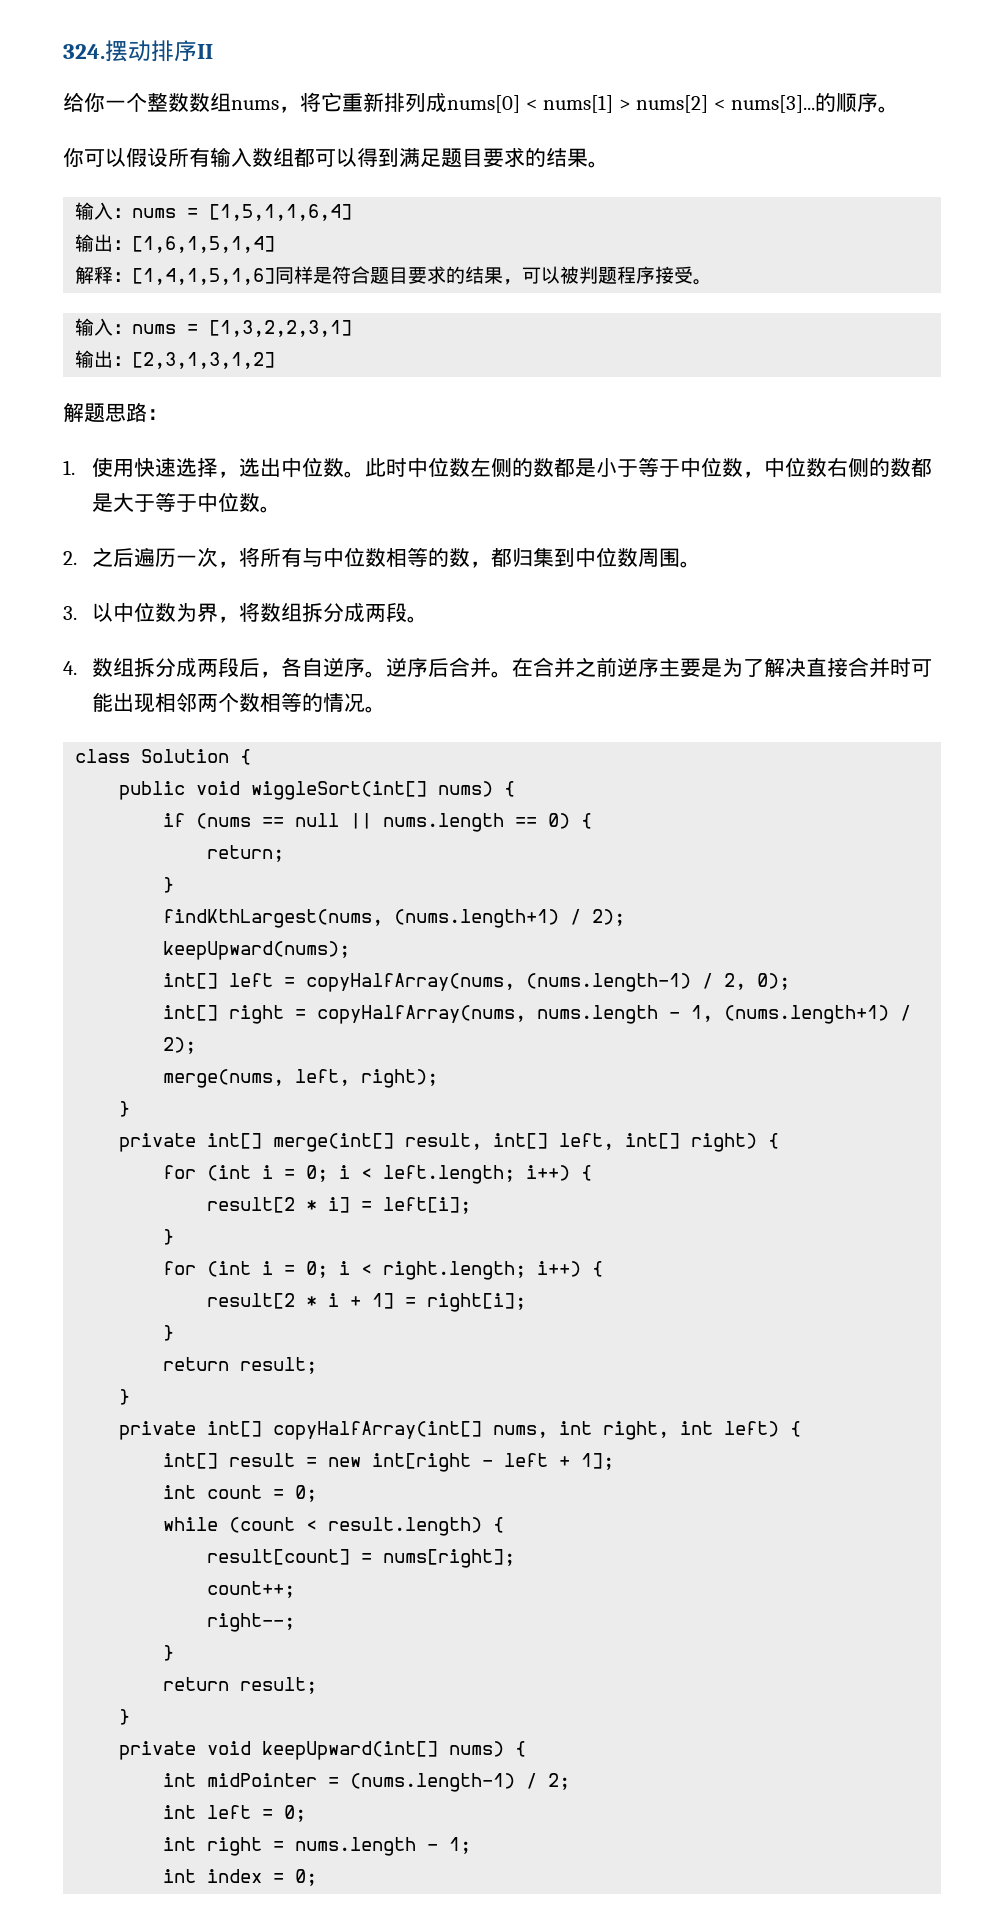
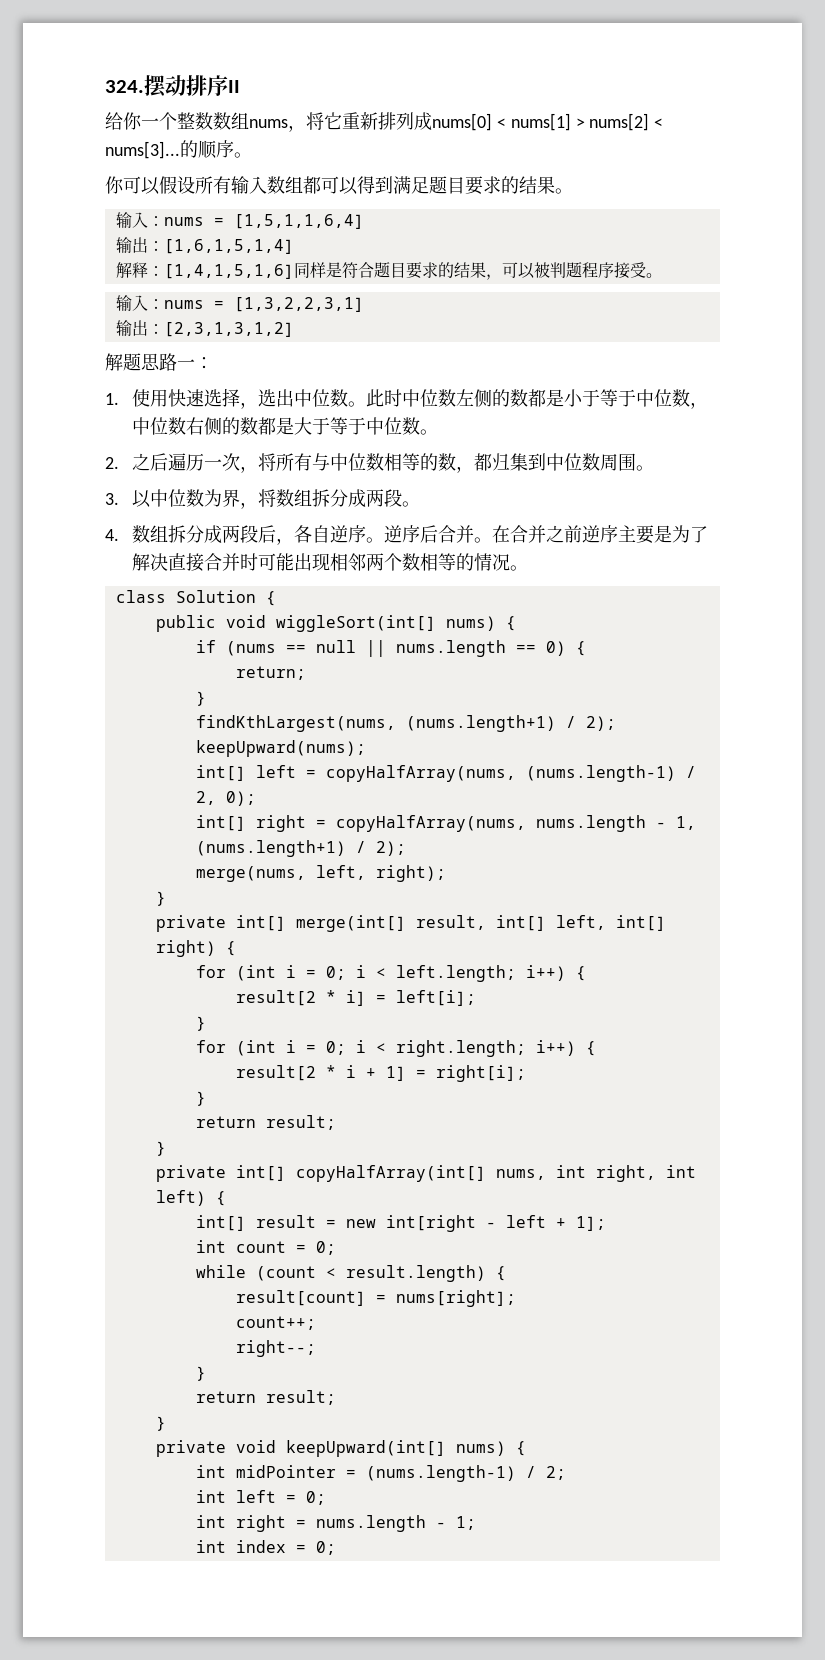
- 解题思路：
+ 解题思路一：

